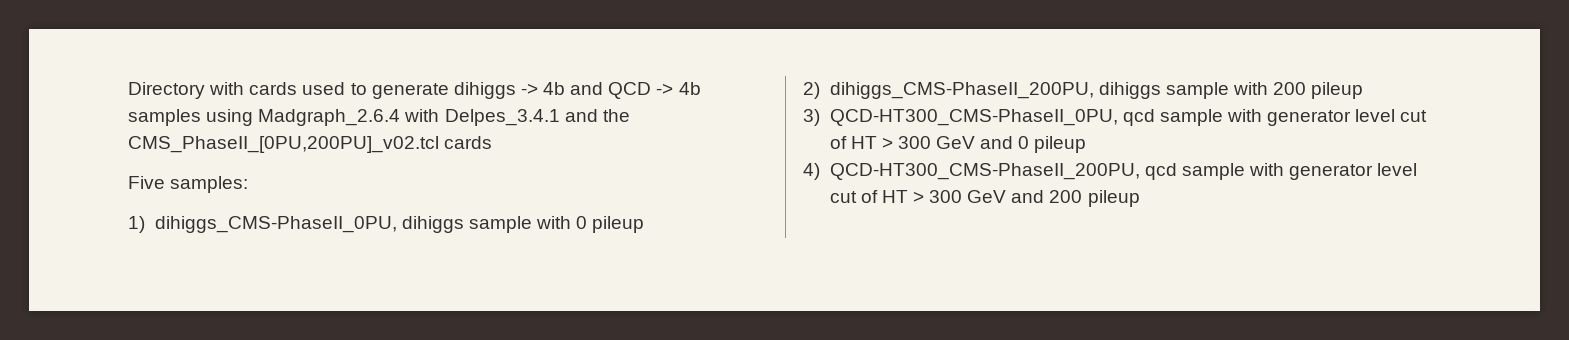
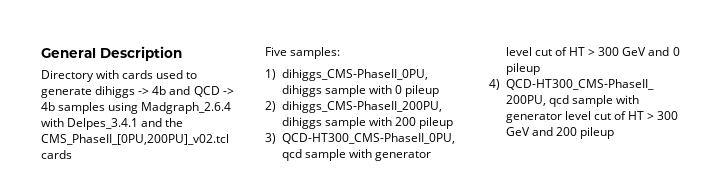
+ General Description

